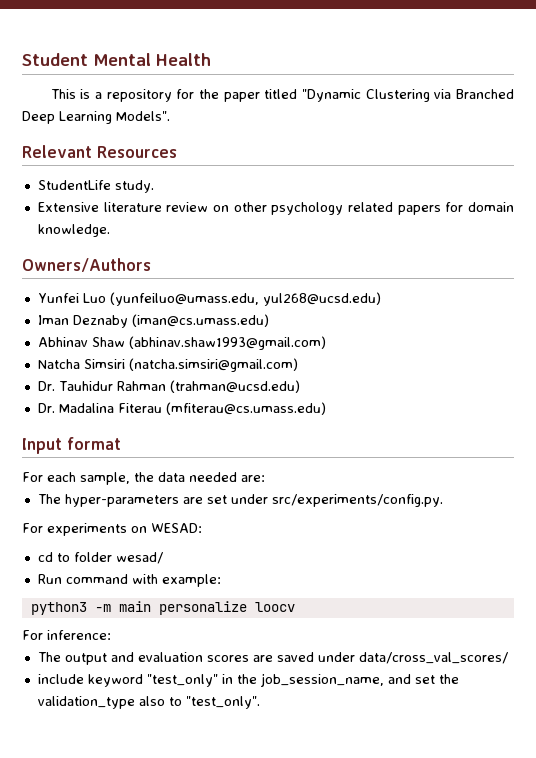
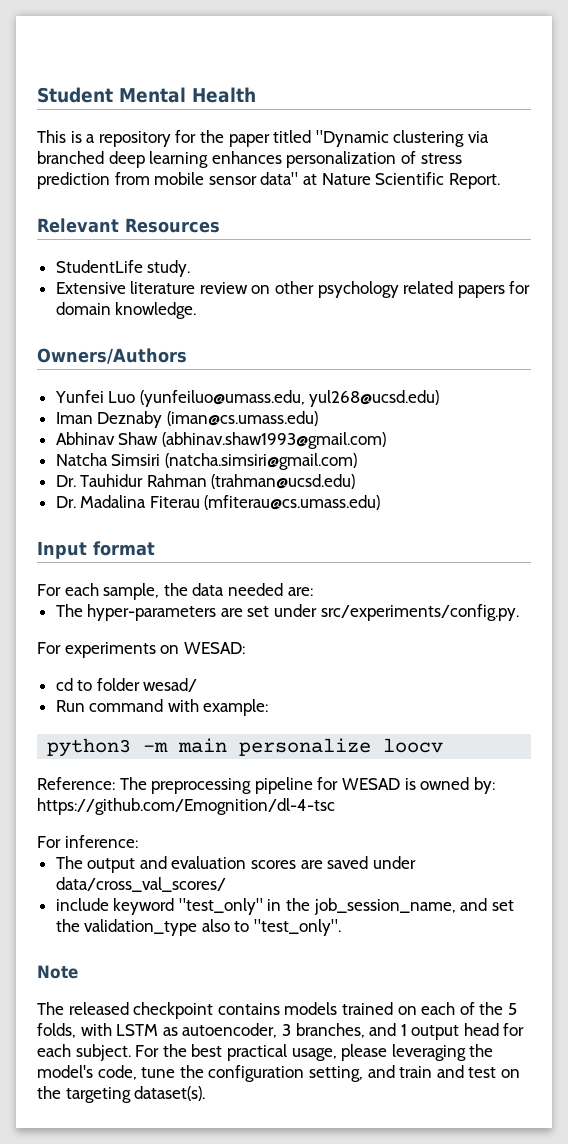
- This is a repository for the paper titled "Dynamic Clustering via Branched Deep Learning Models".
+ This is a repository for the paper titled "Dynamic clustering via branched deep learning enhances personalization of stress prediction from mobile sensor data" at Nature Scientific Report.
+ Reference: The preprocessing pipeline for WESAD is owned by: https://github.com/Emognition/dl-4-tsc
+ Note
+ The released checkpoint contains models trained on each of the 5 folds, with LSTM as autoencoder, 3 branches, and 1 output head for each subject. For the best practical usage, please leveraging the model's code, tune the configuration setting, and train and test on the targeting dataset(s).

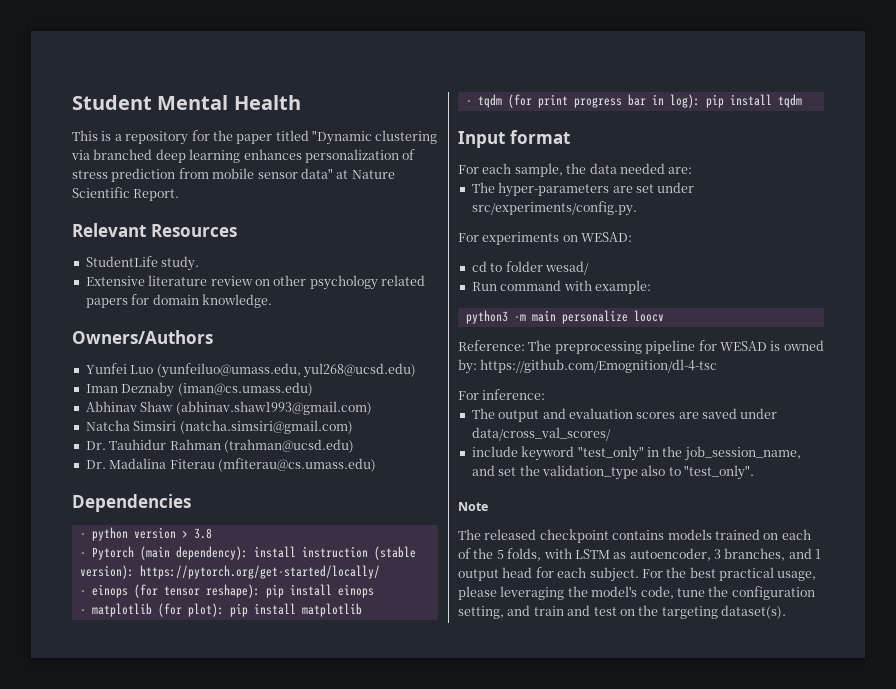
+ Dependencies
+ - python version > 3.8
+ - Pytorch (main dependency): install instruction (stable version): https://pytorch.org/get-started/locally/
+ - einops (for tensor reshape): pip install einops
+ - matplotlib (for plot): pip install matplotlib
+ - tqdm (for print progress bar in log): pip install tqdm

